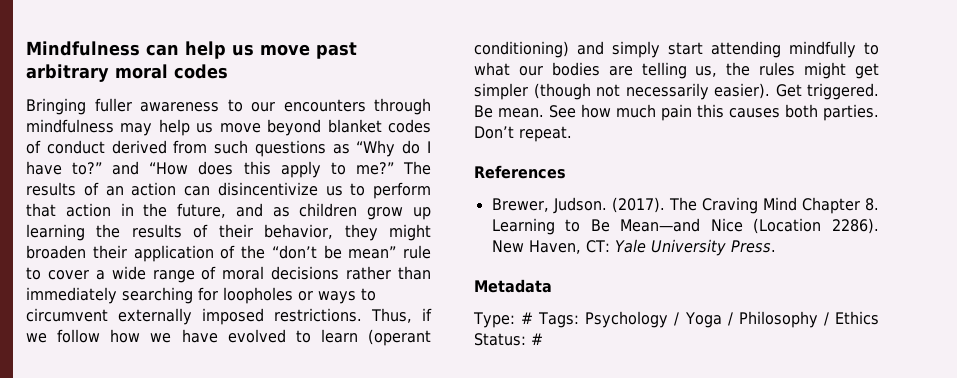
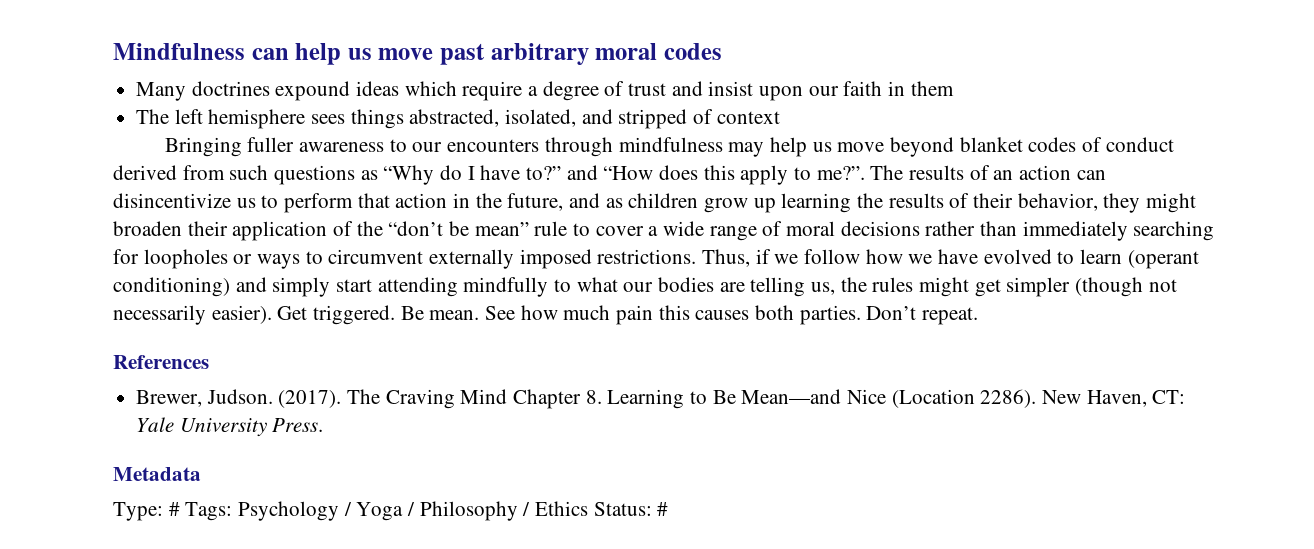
+ Many doctrines expound ideas which require a degree of trust and insist upon our faith in them
+ The left hemisphere sees things abstracted, isolated, and stripped of context
- Bringing fuller awareness to our encounters through mindfulness may help us move beyond blanket codes of conduct derived from such questions as “Why do I have to?” and “How does this apply to me?”
+ Bringing fuller awareness to our encounters through mindfulness may help us move beyond blanket codes of conduct derived from such questions as “Why do I have to?” and “How does this apply to me?”.

